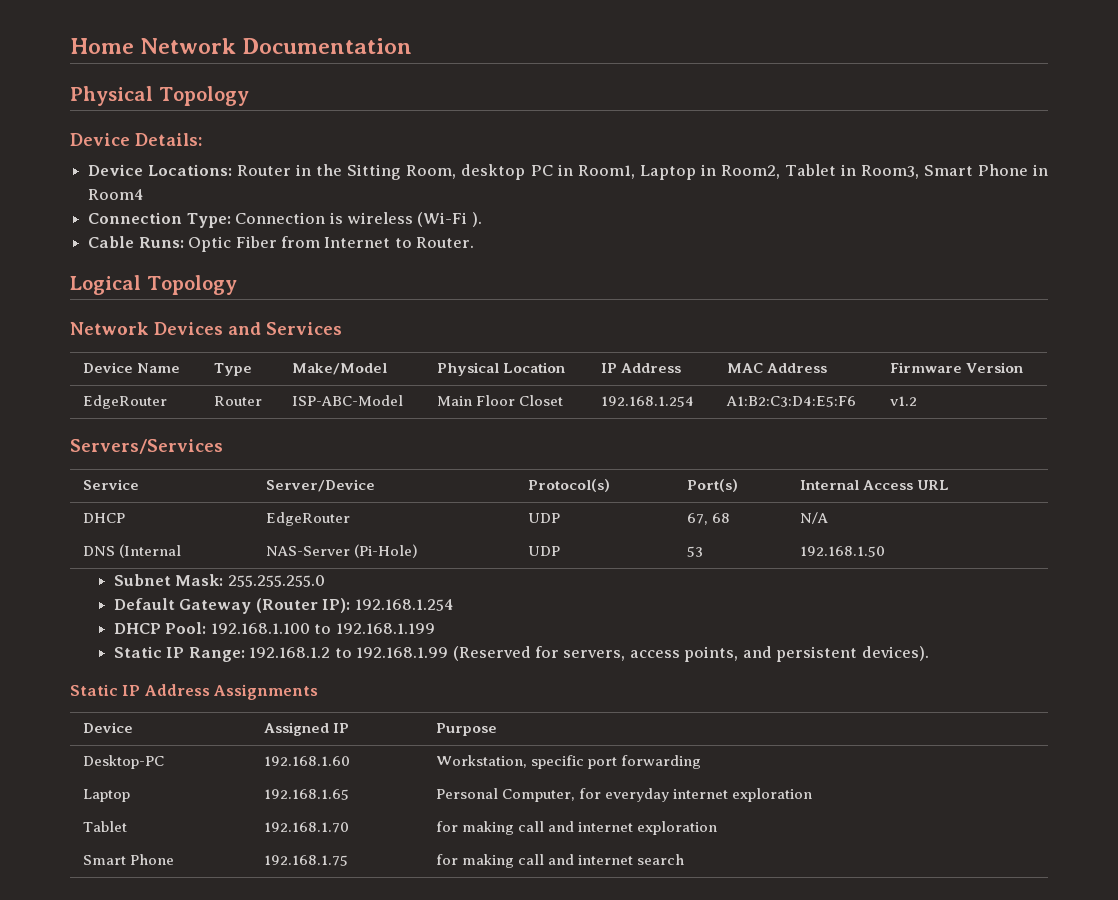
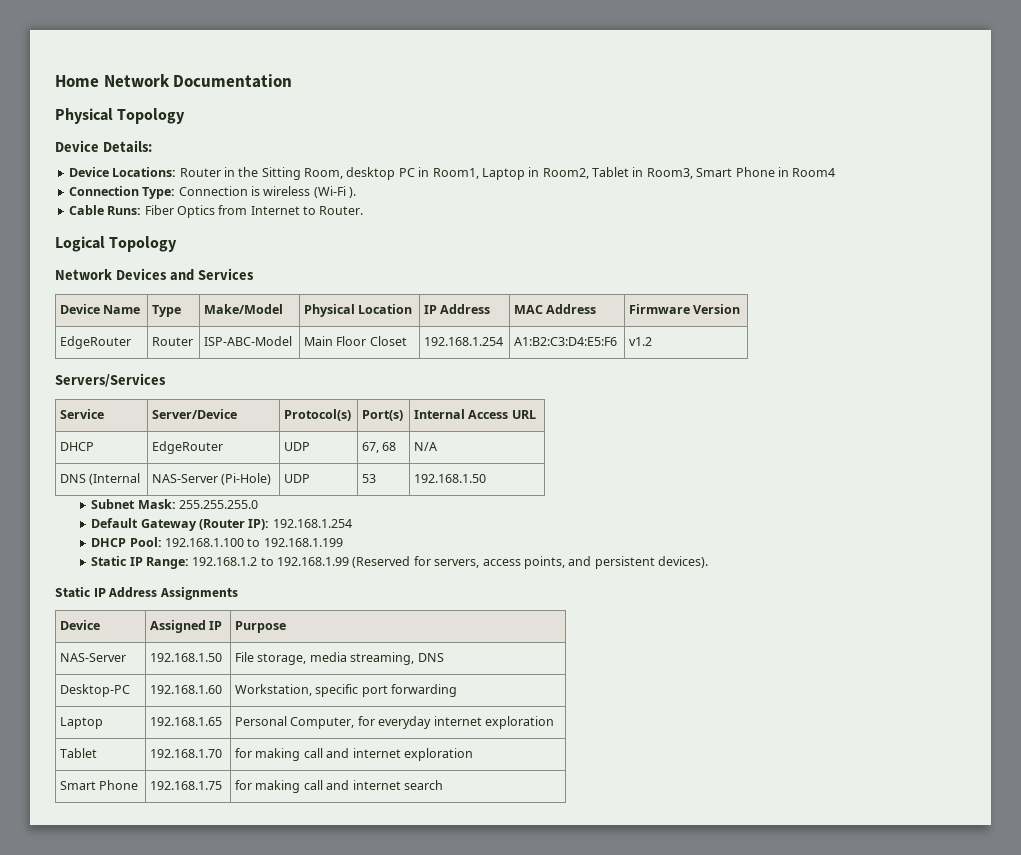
- Cable Runs: Optic Fiber from Internet to Router.
+ Cable Runs: Fiber Optics from Internet to Router.
+ NAS-Server | 192.168.1.50 | File storage, media streaming, DNS

